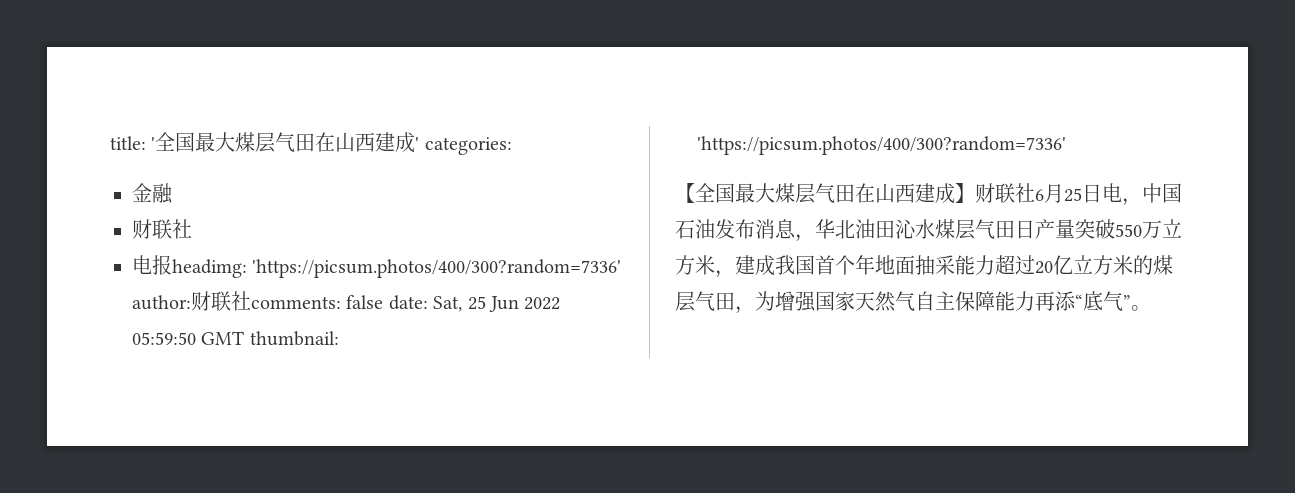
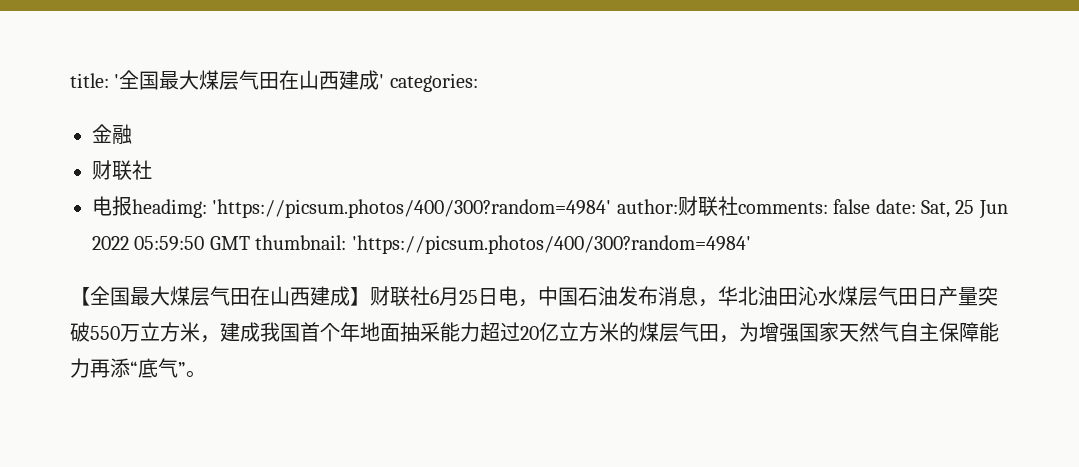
- 电报headimg: 'https://picsum.photos/400/300?random=7336' author:财联社comments: false date: Sat, 25 Jun 2022 05:59:50 GMT thumbnail: 'https://picsum.photos/400/300?random=7336'
+ 电报headimg: 'https://picsum.photos/400/300?random=4984' author:财联社comments: false date: Sat, 25 Jun 2022 05:59:50 GMT thumbnail: 'https://picsum.photos/400/300?random=4984'

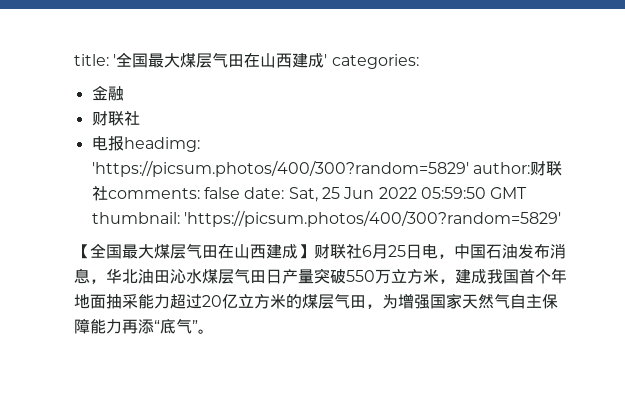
- 电报headimg: 'https://picsum.photos/400/300?random=4984' author:财联社comments: false date: Sat, 25 Jun 2022 05:59:50 GMT thumbnail: 'https://picsum.photos/400/300?random=4984'
+ 电报headimg: 'https://picsum.photos/400/300?random=5829' author:财联社comments: false date: Sat, 25 Jun 2022 05:59:50 GMT thumbnail: 'https://picsum.photos/400/300?random=5829'

